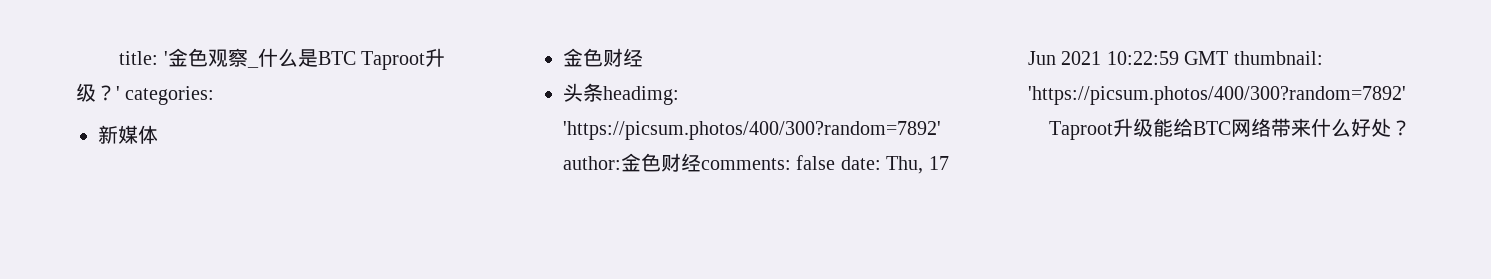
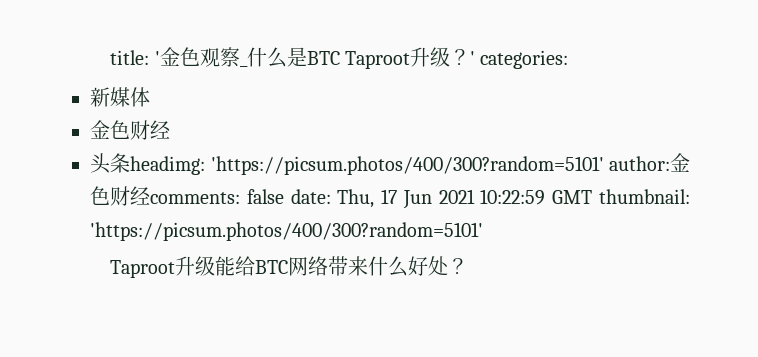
- 头条headimg: 'https://picsum.photos/400/300?random=7892' author:金色财经comments: false date: Thu, 17 Jun 2021 10:22:59 GMT thumbnail: 'https://picsum.photos/400/300?random=7892'
+ 头条headimg: 'https://picsum.photos/400/300?random=5101' author:金色财经comments: false date: Thu, 17 Jun 2021 10:22:59 GMT thumbnail: 'https://picsum.photos/400/300?random=5101'

